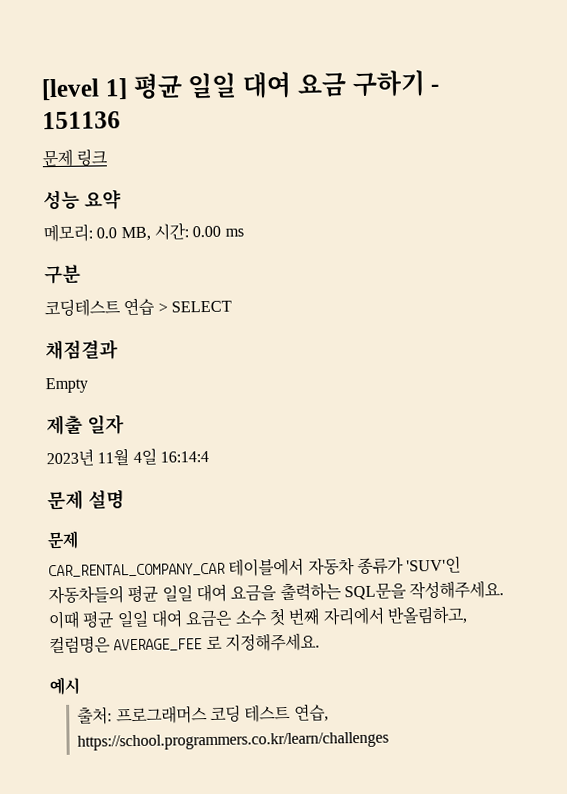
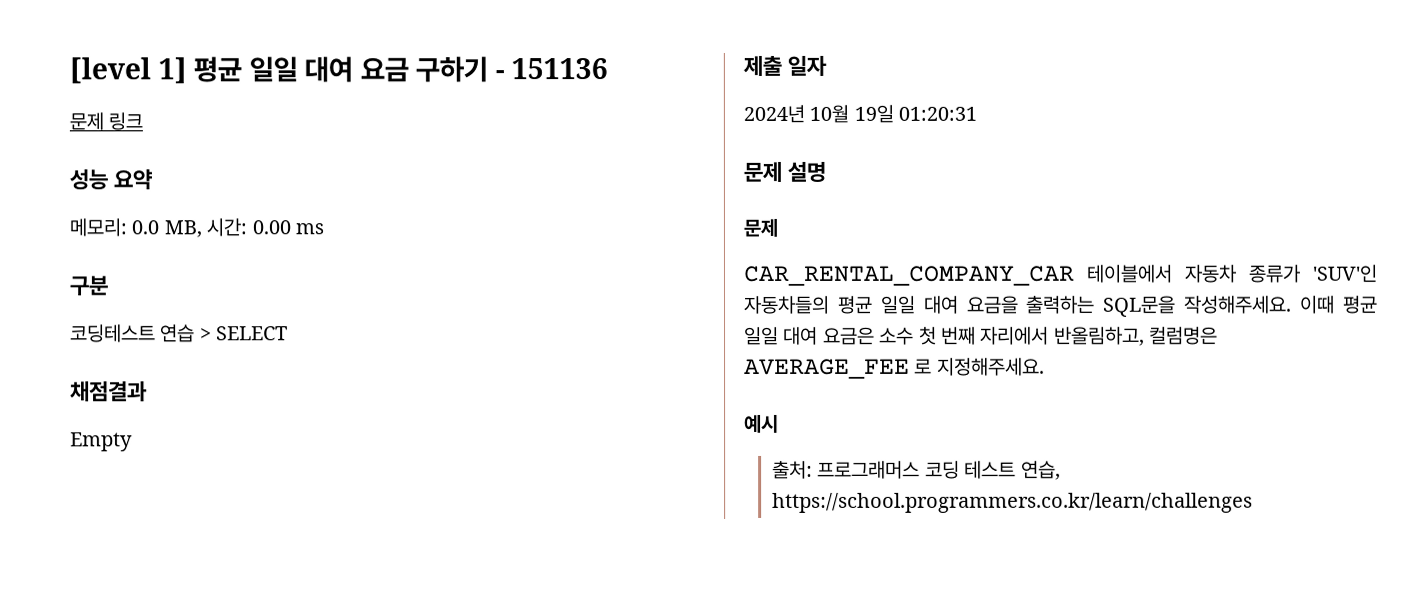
- 2023년 11월 4일 16:14:4
+ 2024년 10월 19일 01:20:31

